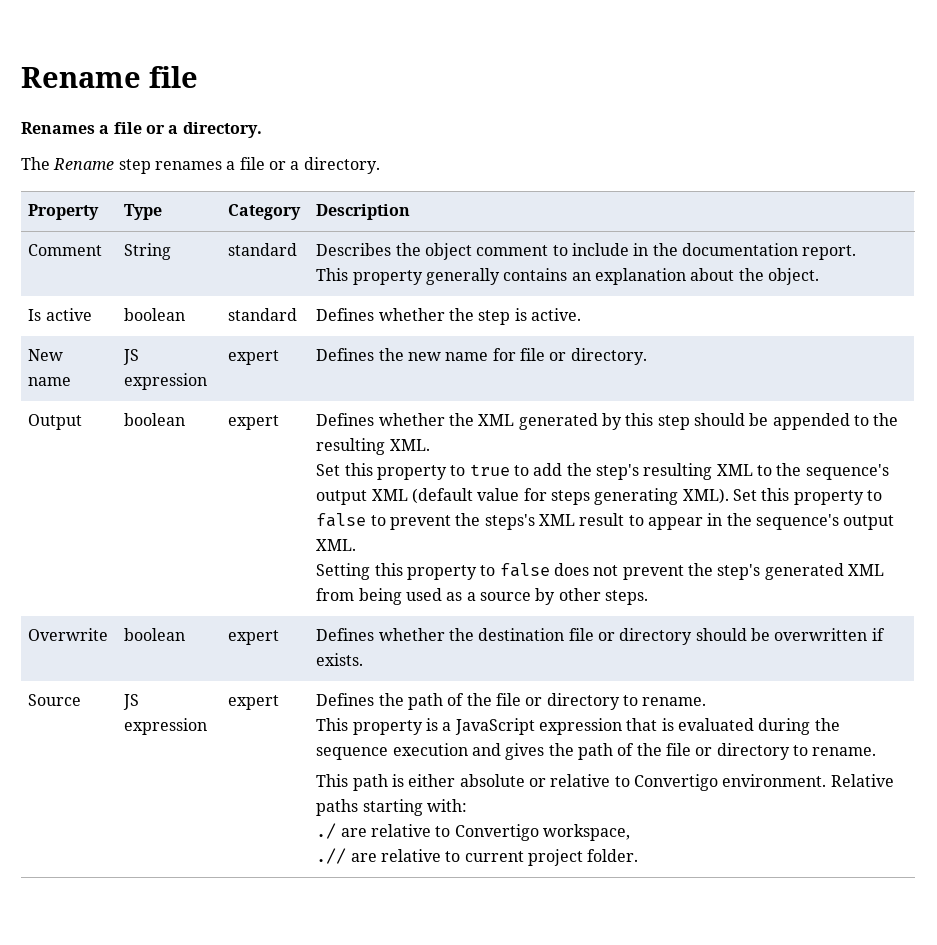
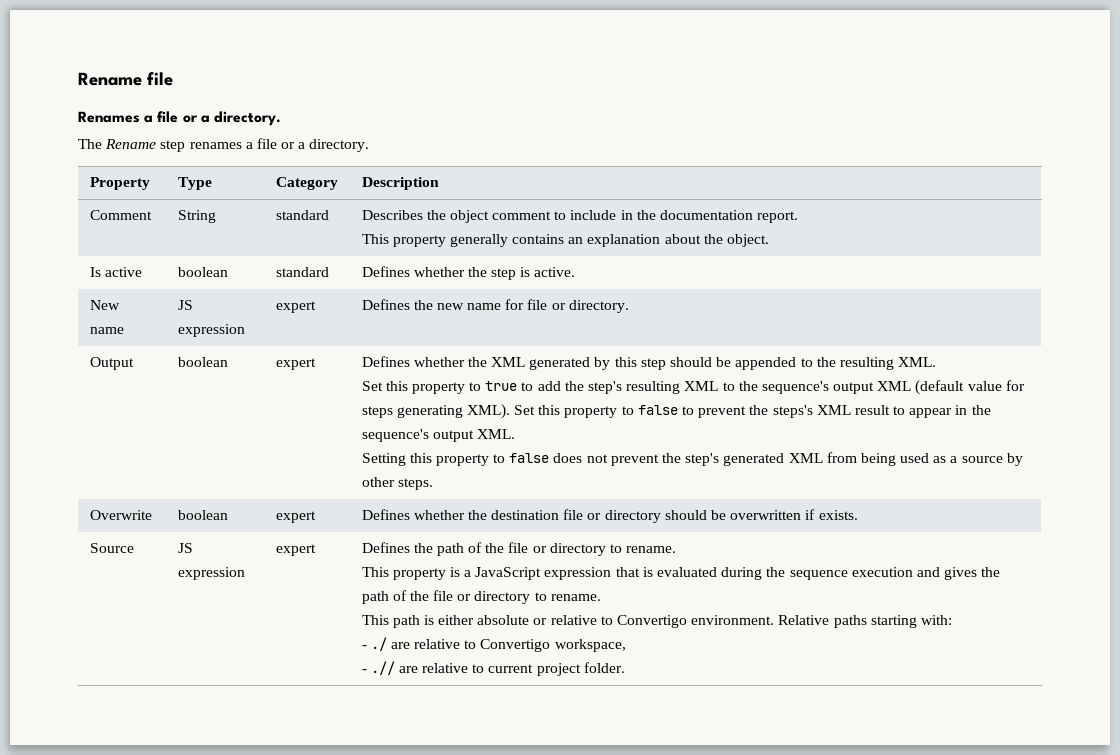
- ./ are relative to Convertigo workspace,
+ - ./ are relative to Convertigo workspace,
- .// are relative to current project folder.
+ - .// are relative to current project folder.

